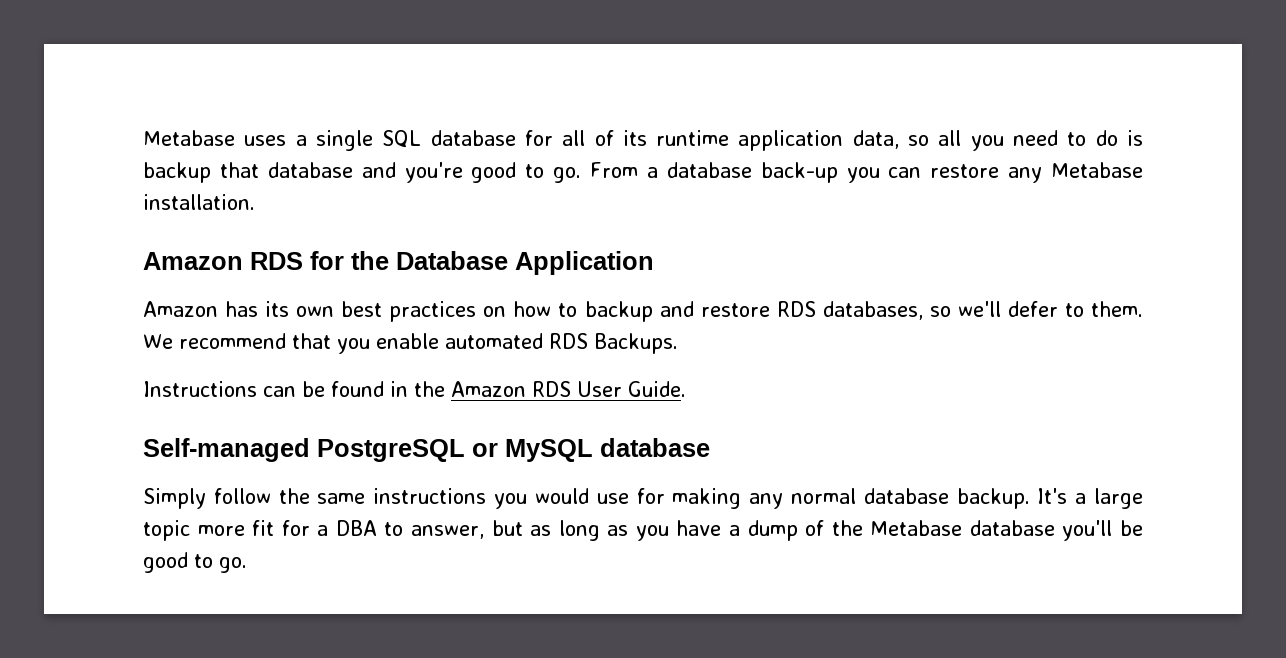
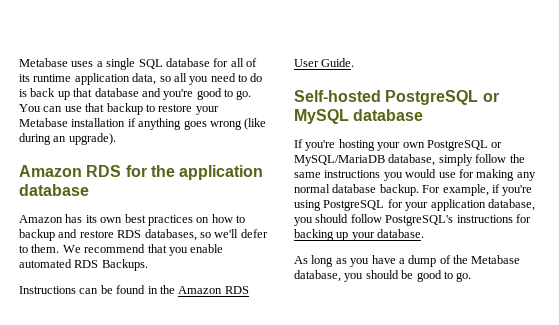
- Metabase uses a single SQL database for all of its runtime application data, so all you need to do is backup that database and you're good to go.
+ Metabase uses a single SQL database for all of its runtime application data, so all you need to do is back up that database and you're good to go.
- From a database back-up you can restore any Metabase installation.
+ You can use that backup to restore your Metabase installation if anything goes wrong (like during an upgrade).
- Amazon RDS for the Database Application
+ Amazon RDS for the application database
- Self-managed PostgreSQL or MySQL database
+ Self-hosted PostgreSQL or MySQL database
- Simply follow the same instructions you would use for making any normal database backup.
+ If you're hosting your own PostgreSQL or MySQL/MariaDB database, simply follow the same instructions you would use for making any normal database backup.
- It's a large topic more fit for a DBA to answer, but as long as you have a dump of the Metabase database you'll be good to go.
+ For example, if you're using PostgreSQL for your application database, you should follow PostgreSQL's instructions for backing up your database.
+ As long as you have a dump of the Metabase database, you should be good to go.

